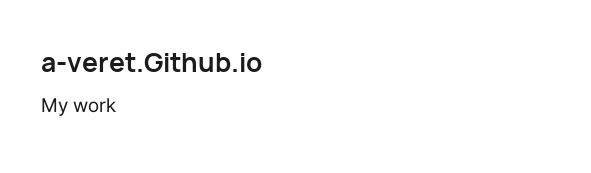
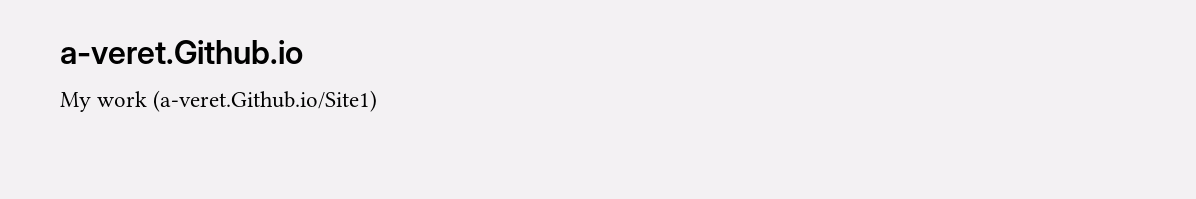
- My work
+ My work (a-veret.Github.io/Site1)

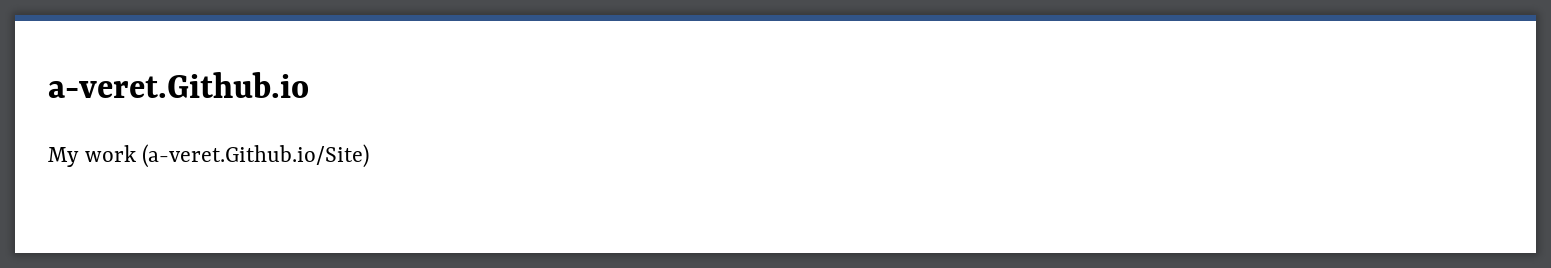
- My work (a-veret.Github.io/Site1)
+ My work (a-veret.Github.io/Site)

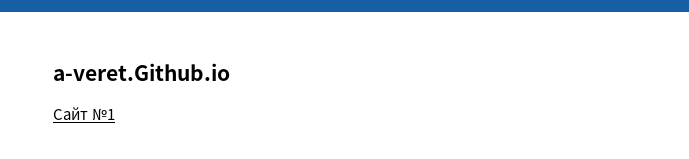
- My work (a-veret.Github.io/Site)
+ Сайт №1

